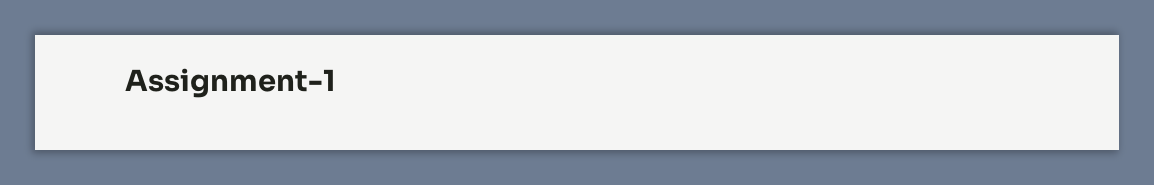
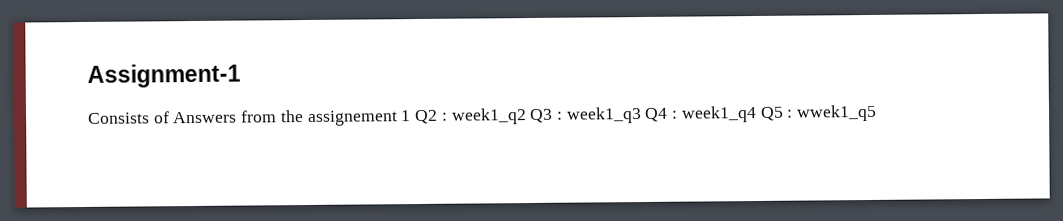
+ Consists of Answers from the assignement 1 Q2 : week1_q2 Q3 : week1_q3 Q4 : week1_q4 Q5 : wwek1_q5

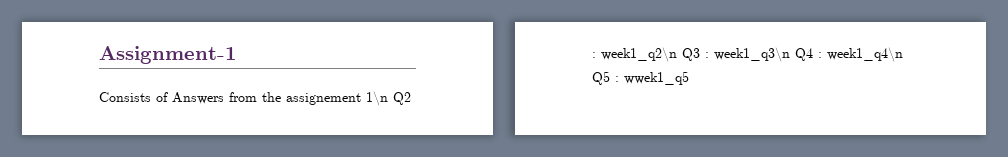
- Consists of Answers from the assignement 1 Q2 : week1_q2 Q3 : week1_q3 Q4 : week1_q4 Q5 : wwek1_q5
+ Consists of Answers from the assignement 1\n Q2 : week1_q2\n Q3 : week1_q3\n Q4 : week1_q4\n Q5 : wwek1_q5

